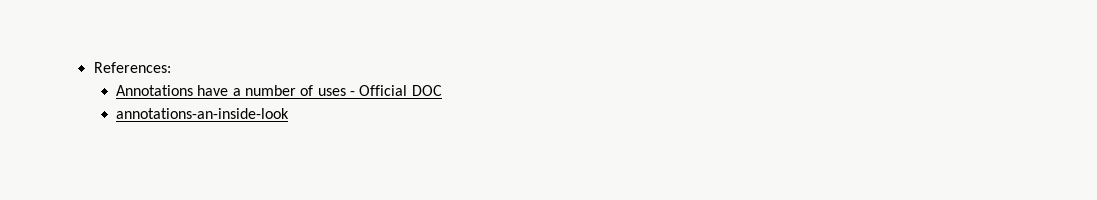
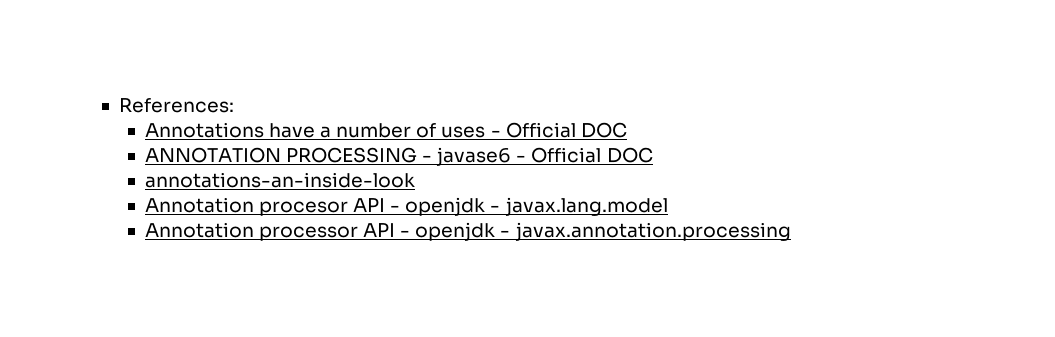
+ ANNOTATION PROCESSING - javase6 - Official DOC
  annotations-an-inside-look
+ Annotation procesor API - openjdk - javax.lang.model
+ Annotation processor API - openjdk - javax.annotation.processing

